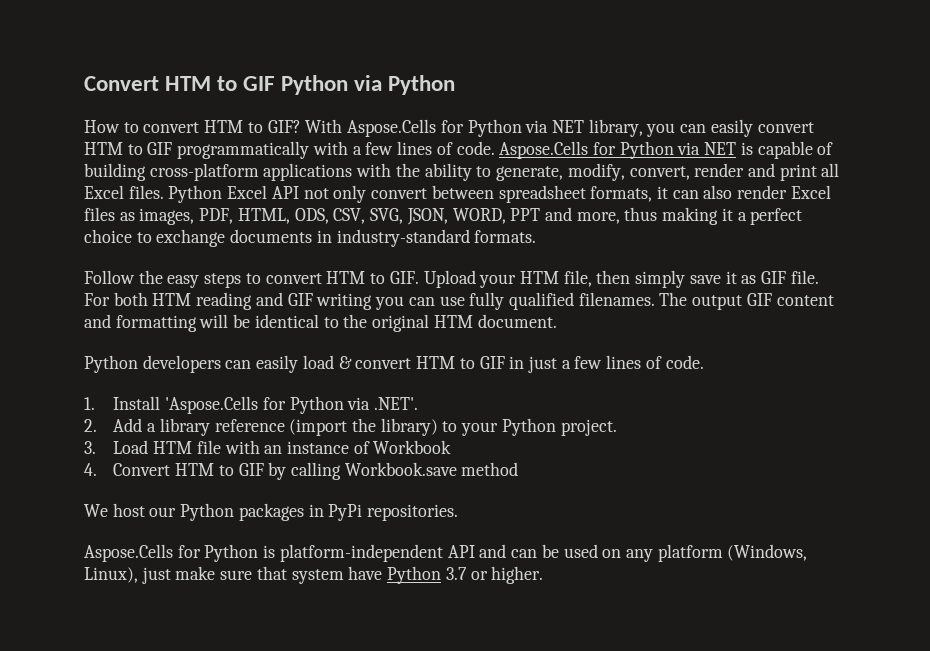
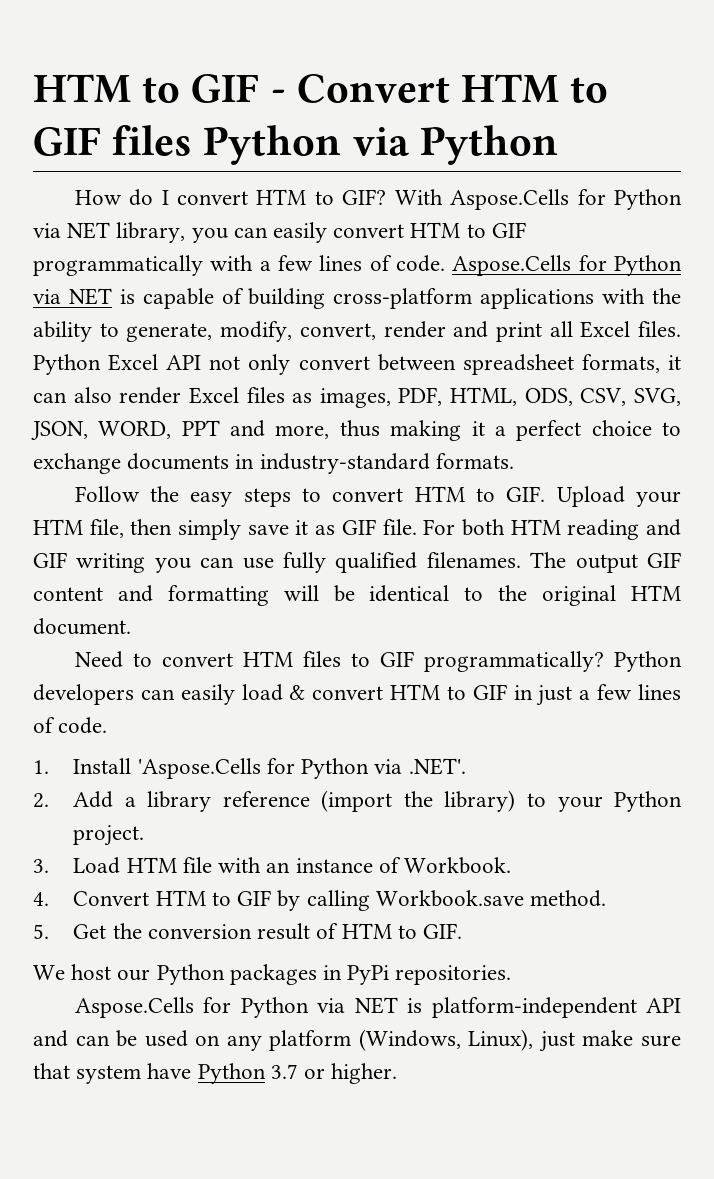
- Convert HTM to GIF Python via Python
+ HTM to GIF - Convert HTM to GIF files Python via Python
- How to convert HTM to GIF?
+ How do I convert HTM to GIF?
+ Need to convert HTM files to GIF programmatically?
- 3. Load HTM file with an instance of Workbook
+ 3. Load HTM file with an instance of Workbook.
- 4. Convert HTM to GIF by calling Workbook.save method
+ 4. Convert HTM to GIF by calling Workbook.save method.
+ 5. Get the conversion result of HTM to GIF.
- Aspose.Cells for Python is platform-independent API and can be used on any platform (Windows, Linux), just make sure that system have Python 3.7 or higher.
+ Aspose.Cells for Python via NET is platform-independent API and can be used on any platform (Windows, Linux), just make sure that system have Python 3.7 or higher.

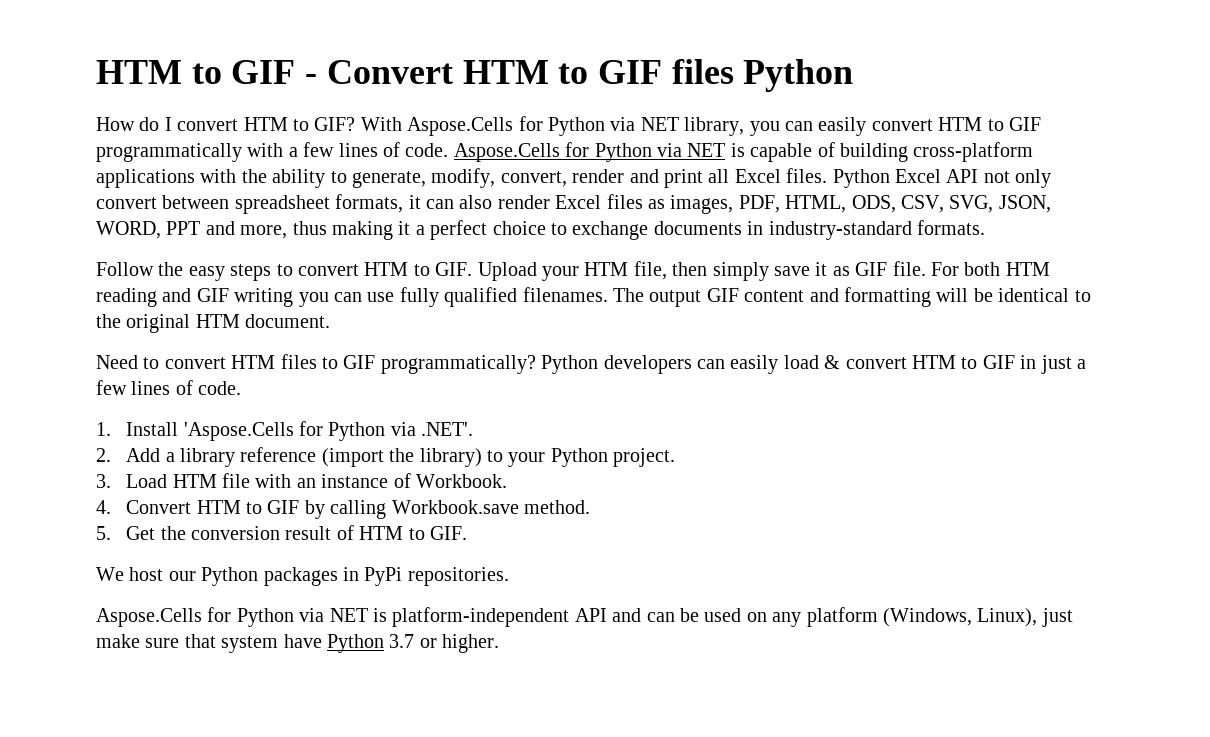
- HTM to GIF - Convert HTM to GIF files Python via Python
+ HTM to GIF - Convert HTM to GIF files Python

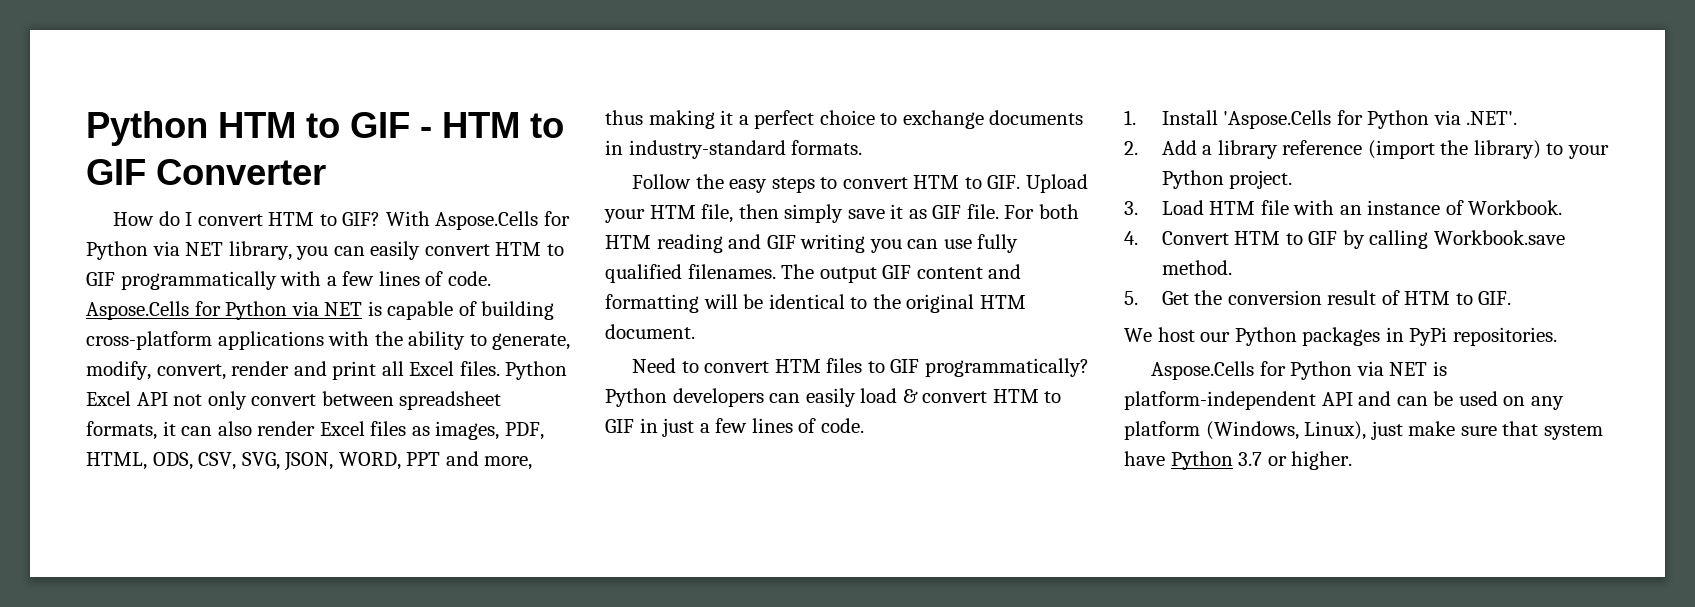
- HTM to GIF - Convert HTM to GIF files Python
+ Python HTM to GIF - HTM to GIF Converter

